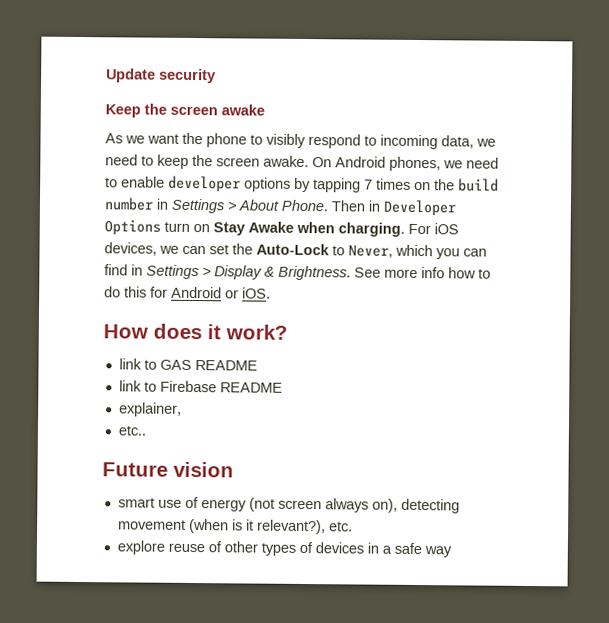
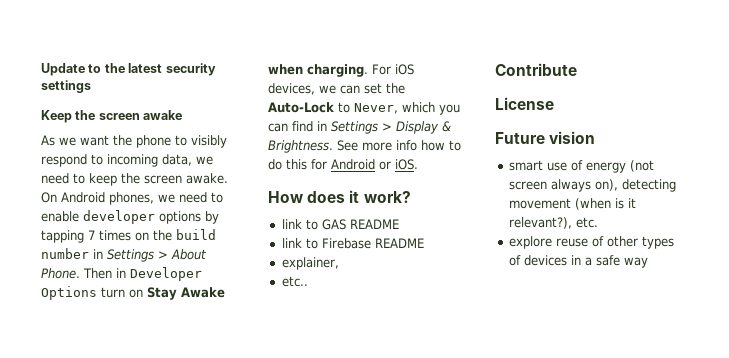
- Update security
+ Update to the latest security settings
+ Contribute
+ License

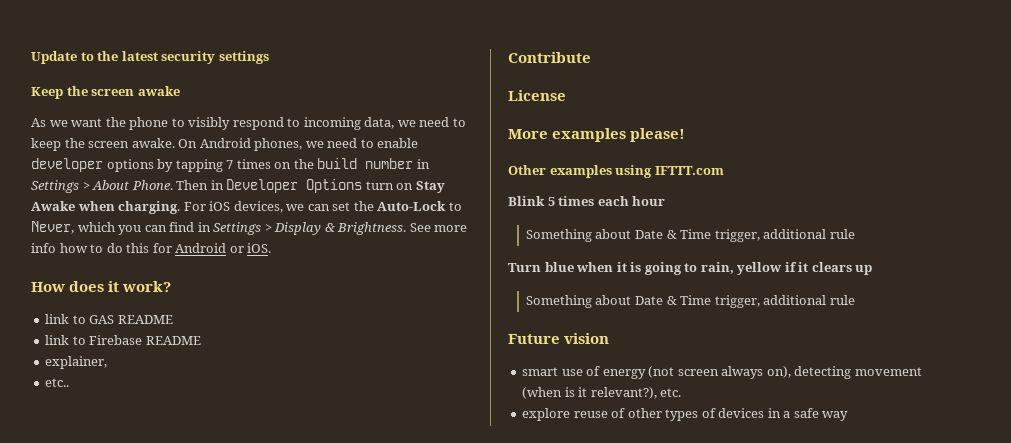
+ More examples please!
+ Other examples using IFTTT.com
+ Blink 5 times each hour
+ Something about Date & Time trigger, additional rule
+ Turn blue when it is going to rain, yellow if it clears up
+ Something about Date & Time trigger, additional rule

